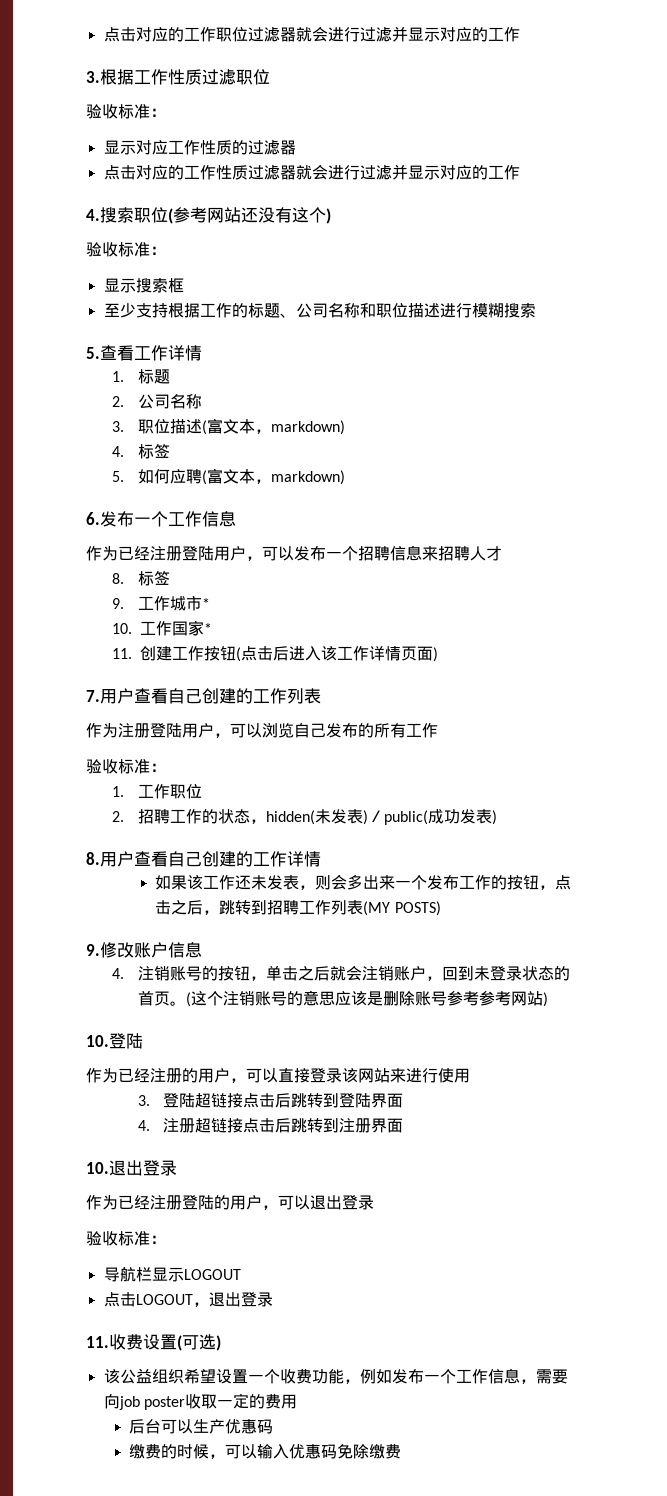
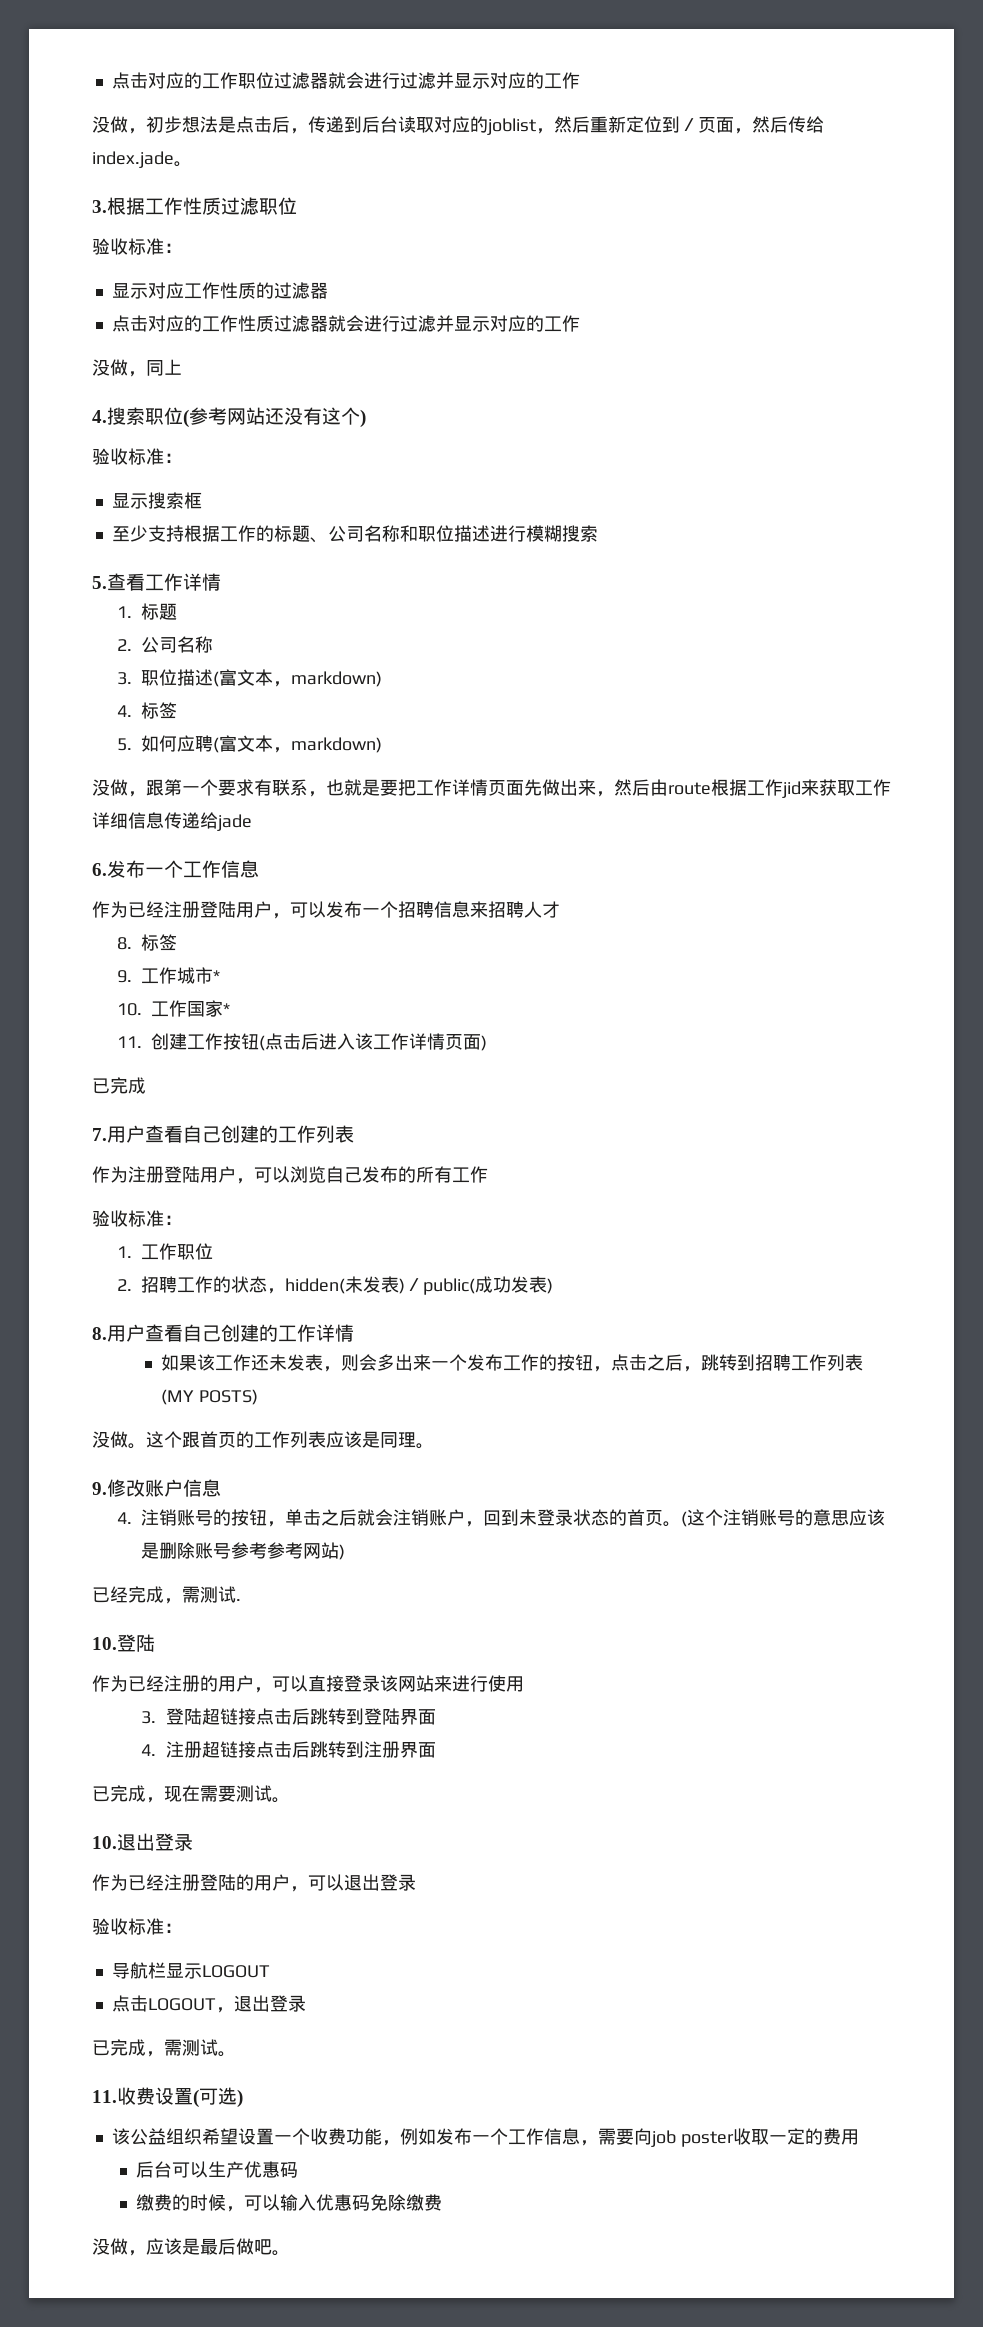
+ 没做，初步想法是点击后，传递到后台读取对应的joblist，然后重新定位到／页面，然后传给index.jade。
+ 没做，同上
+ 没做，跟第一个要求有联系，也就是要把工作详情页面先做出来，然后由route根据工作jid来获取工作详细信息传递给jade
  11.创建工作按钮(点击后进入该工作详情页面)
+ 已完成
+ 没做。这个跟首页的工作列表应该是同理。
+ 已经完成，需测试.
+ 已完成，现在需要测试。
+ 已完成，需测试。
+ 没做，应该是最后做吧。

